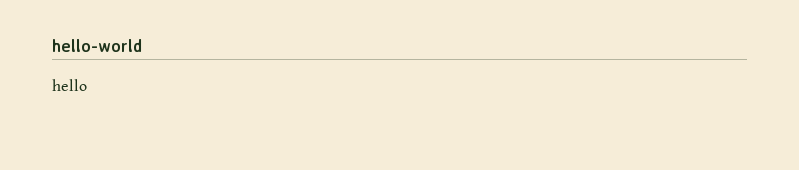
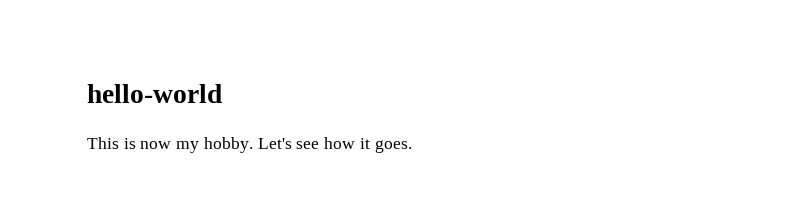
- hello
+ This is now my hobby. Let's see how it goes.

